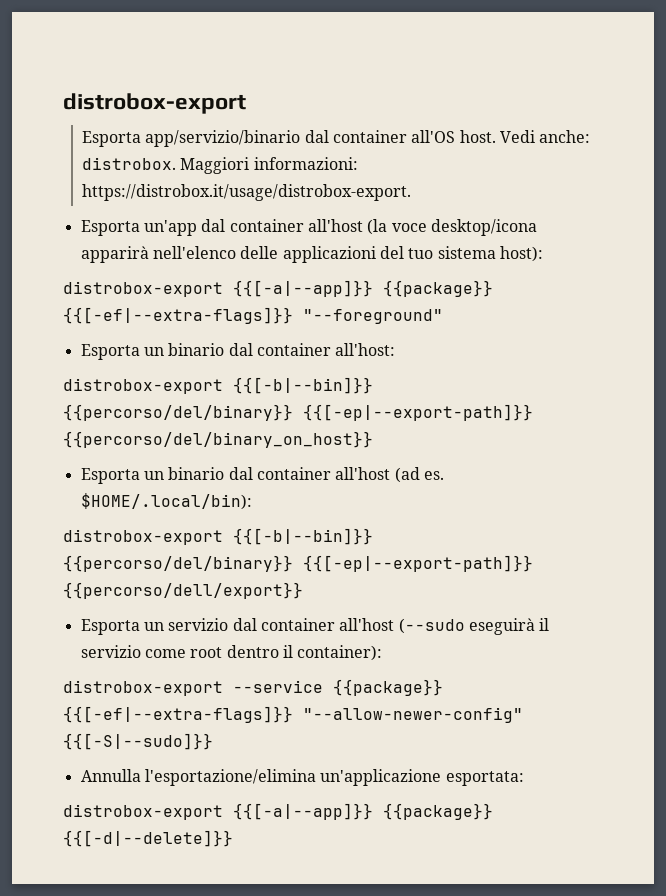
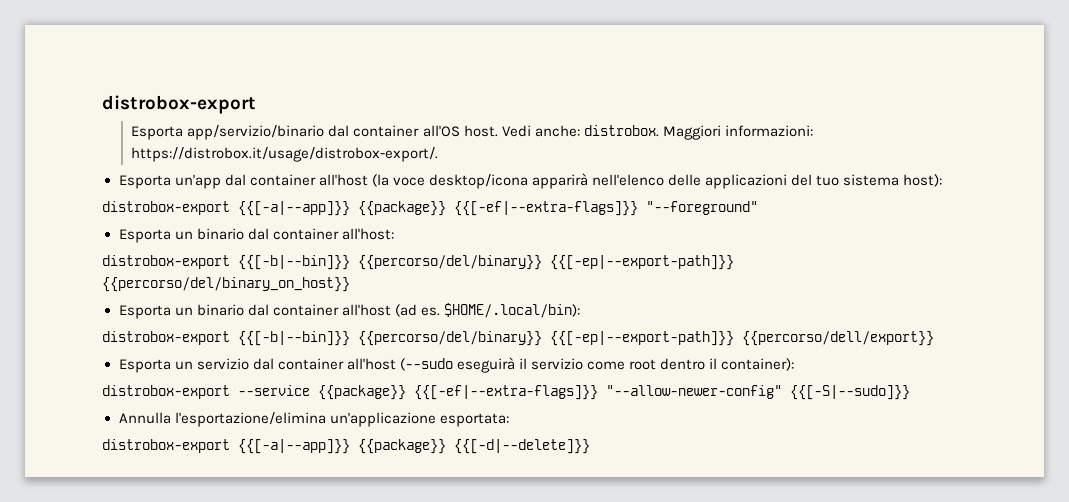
- Maggiori informazioni: https://distrobox.it/usage/distrobox-export.
+ Maggiori informazioni: https://distrobox.it/usage/distrobox-export/.

